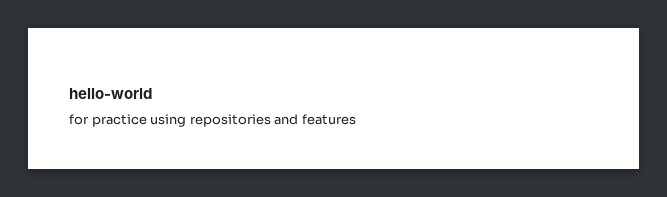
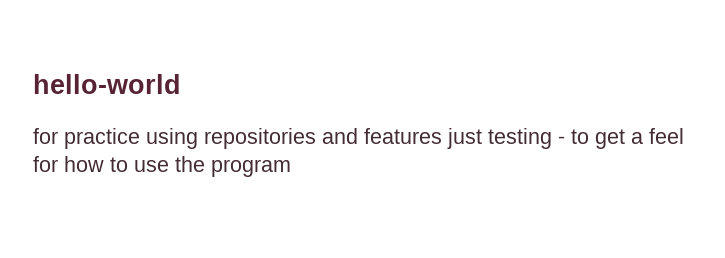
- for practice using repositories and features
+ for practice using repositories and features just testing - to get a feel for how to use the program

